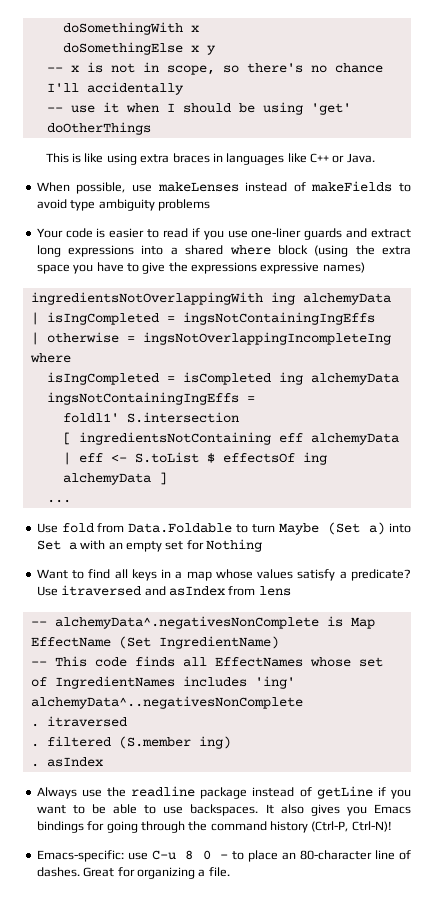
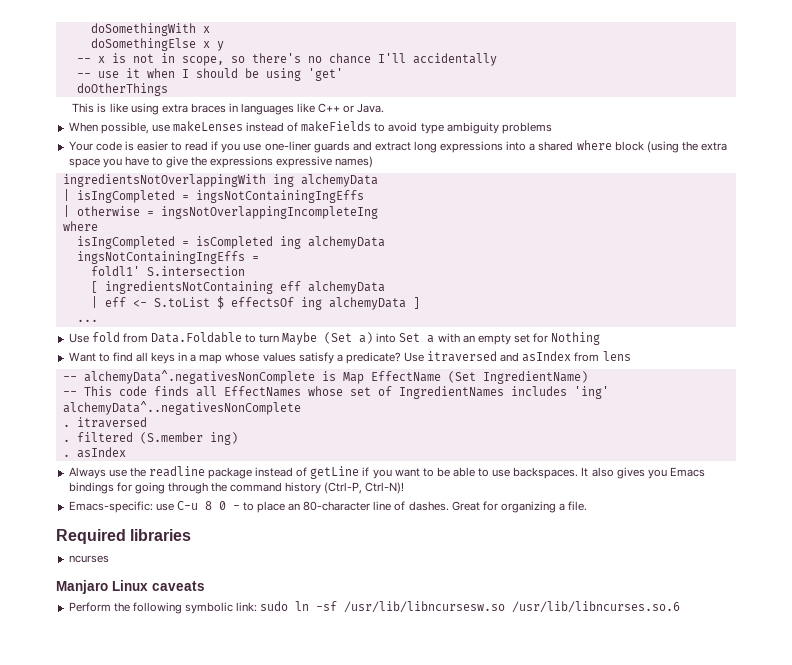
+ Required libraries
+ ncurses
+ Manjaro Linux caveats
+ Perform the following symbolic link: sudo ln -sf /usr/lib/libncursesw.so /usr/lib/libncurses.so.6

